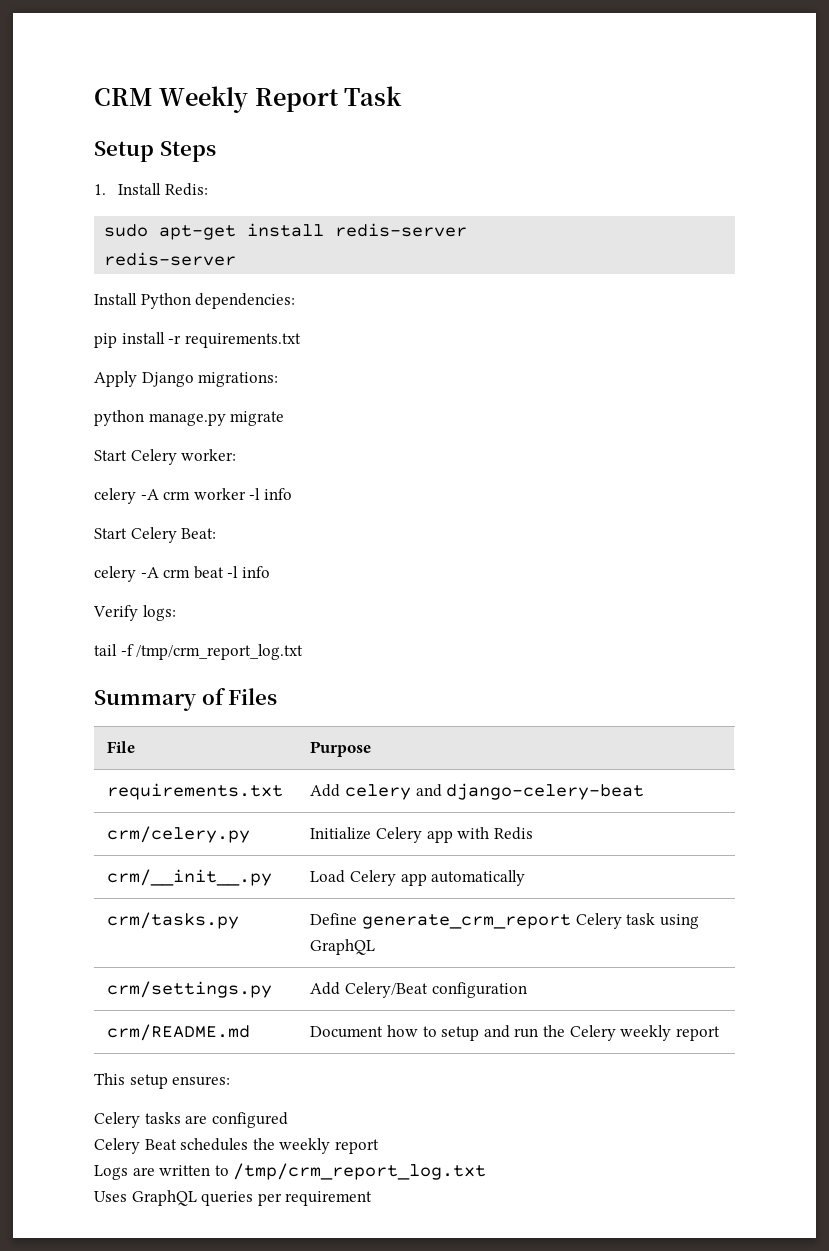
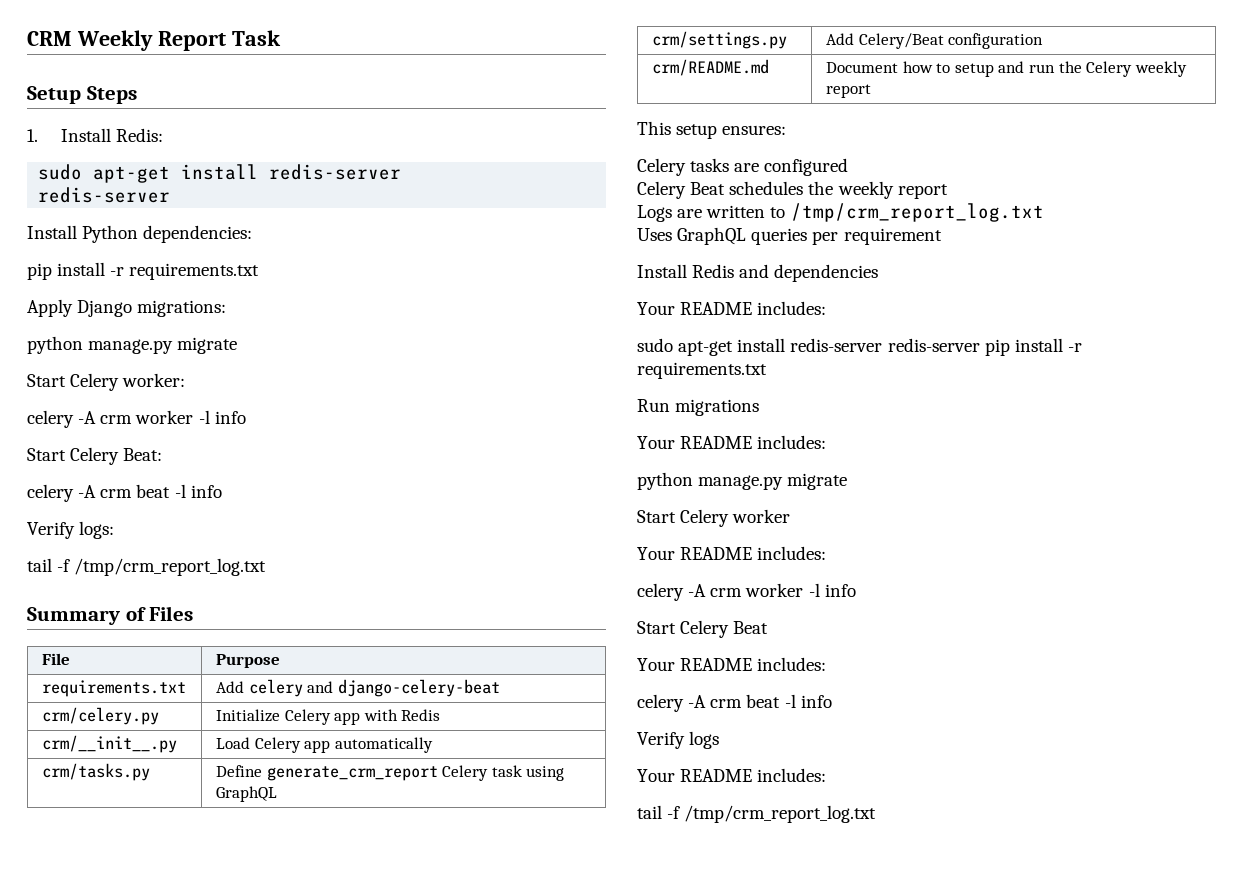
+ Install Redis and dependencies
+ Your README includes:
+ sudo apt-get install redis-server redis-server pip install -r requirements.txt
+ Run migrations
+ Your README includes:
+ python manage.py migrate
+ Start Celery worker
+ Your README includes:
+ celery -A crm worker -l info
+ Start Celery Beat
+ Your README includes:
+ celery -A crm beat -l info
+ Verify logs
+ Your README includes:
+ tail -f /tmp/crm_report_log.txt

